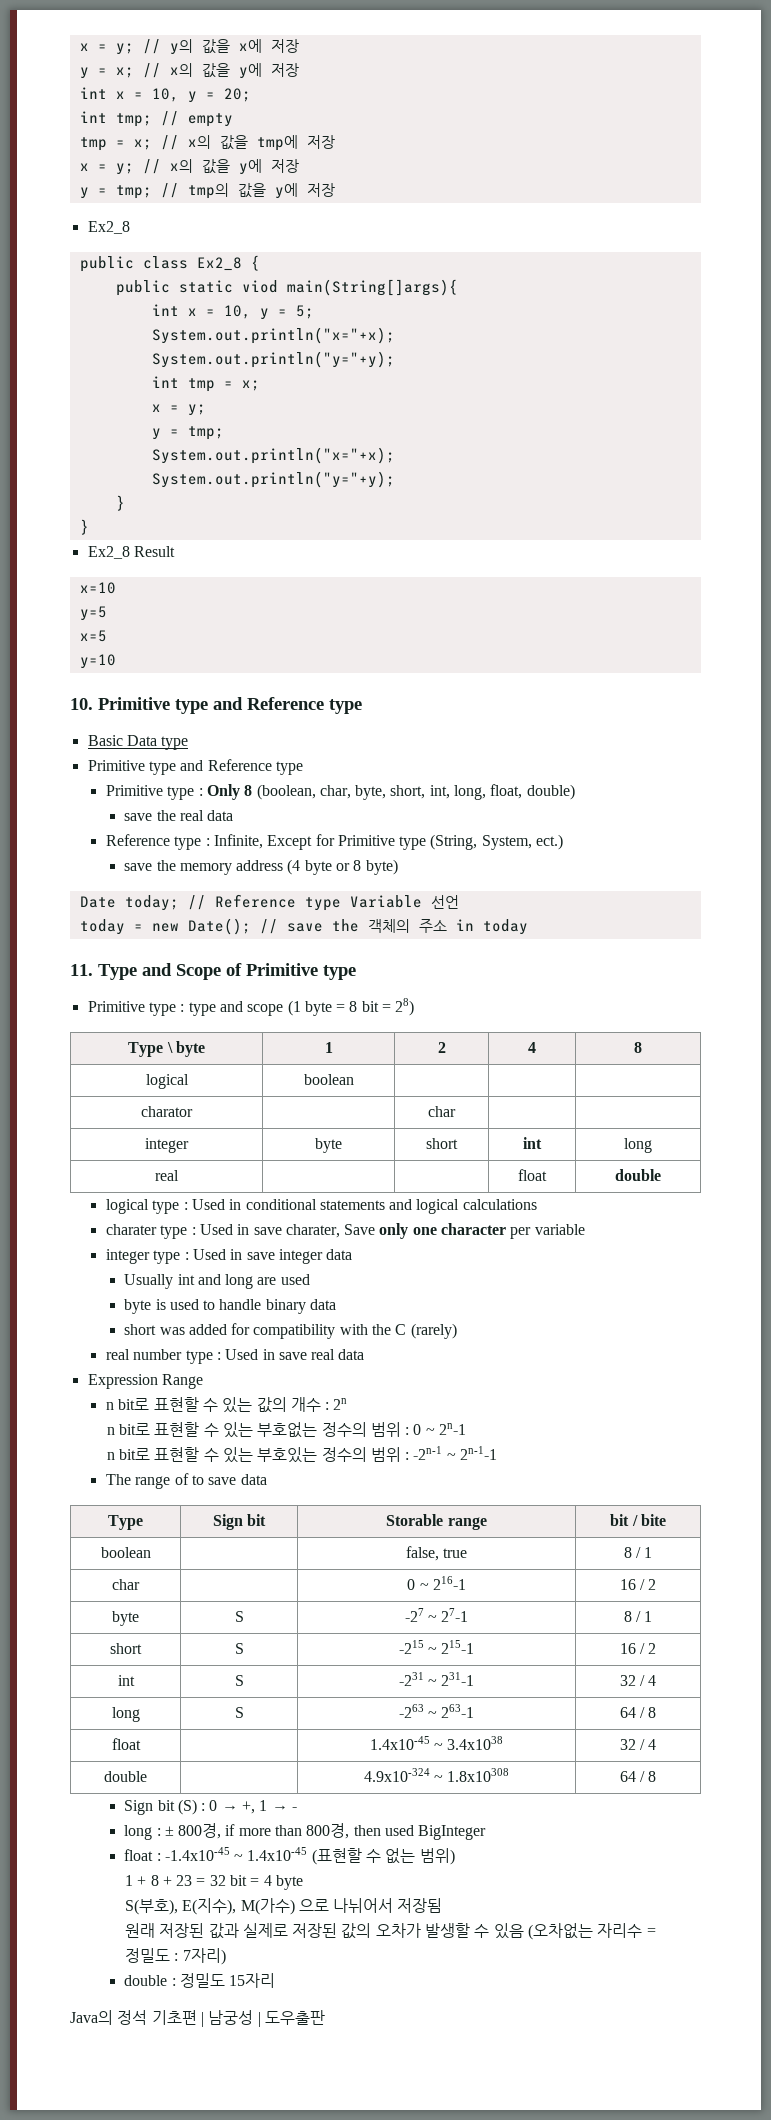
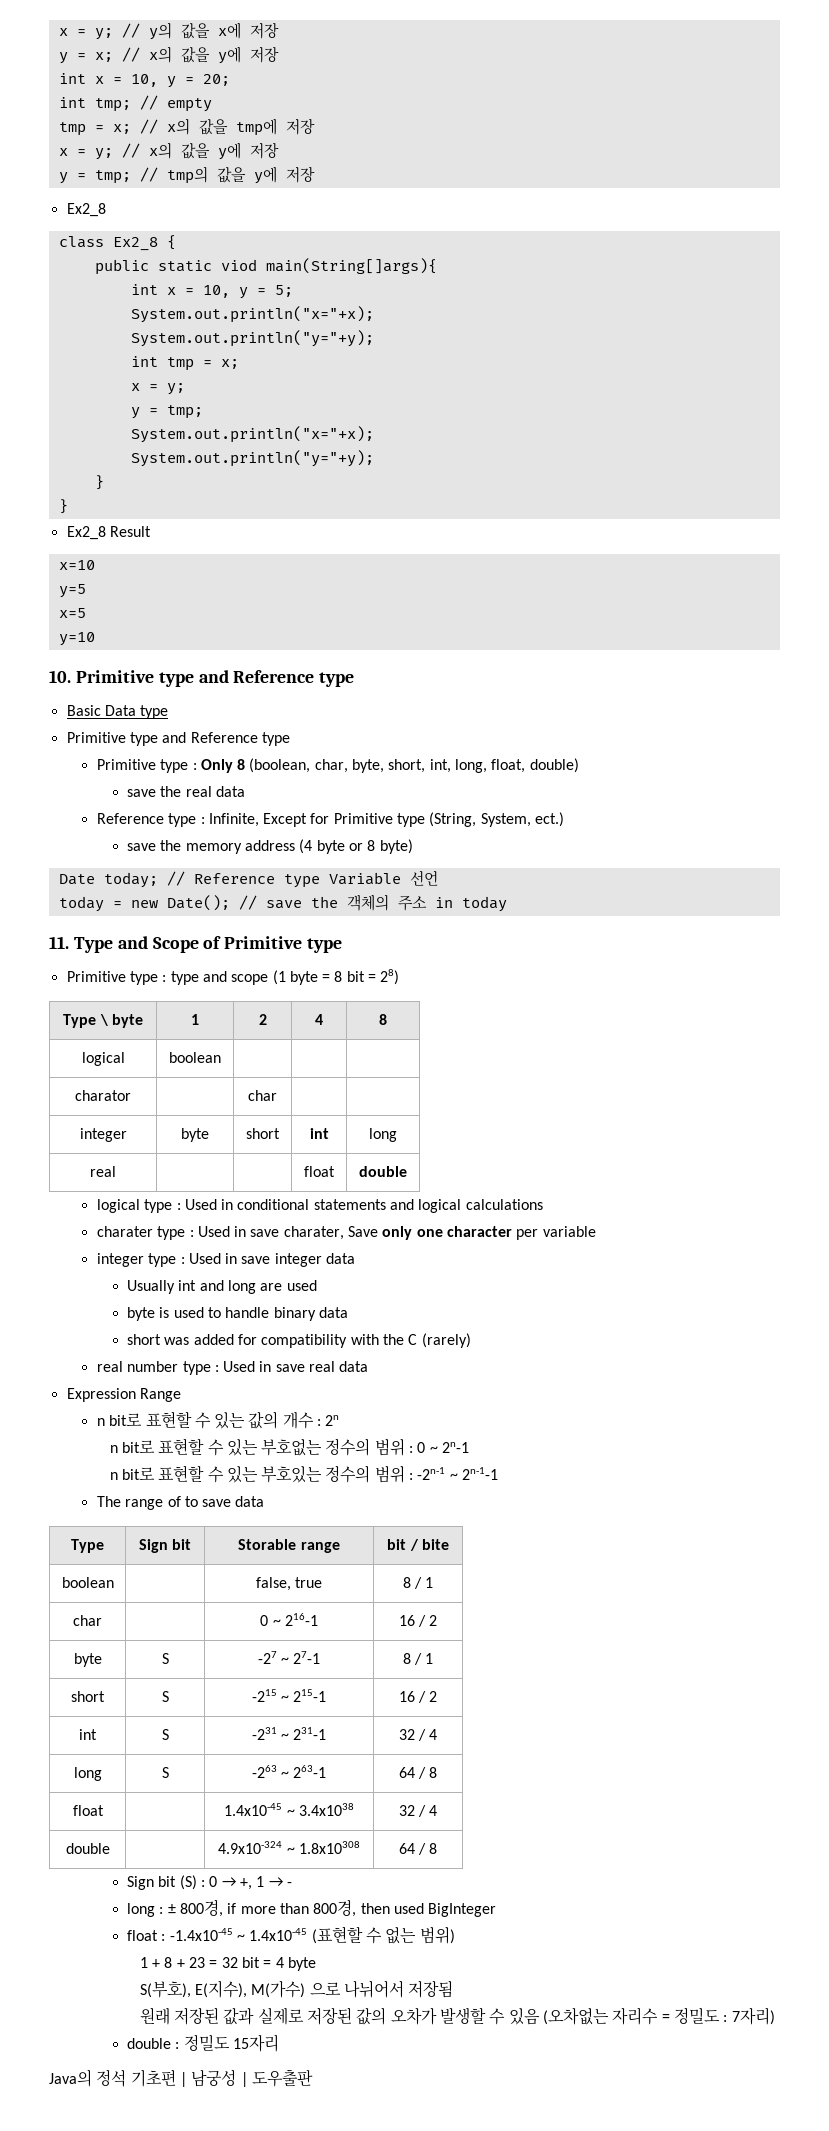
- public class Ex2_8 {
+ class Ex2_8 {

